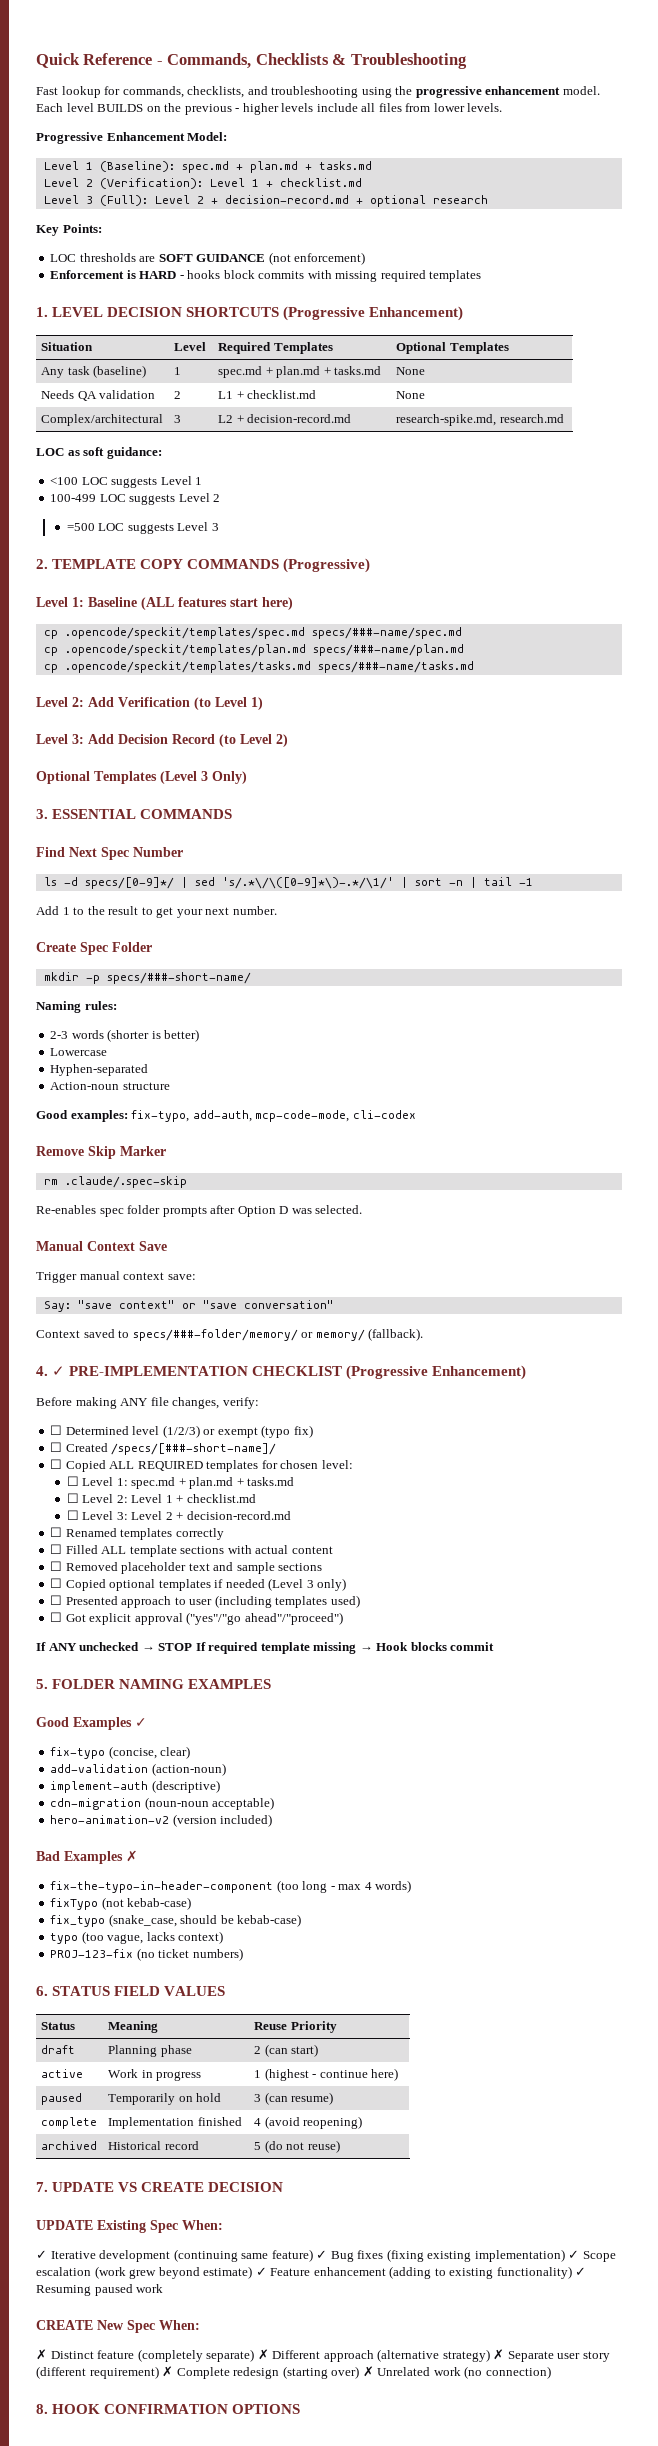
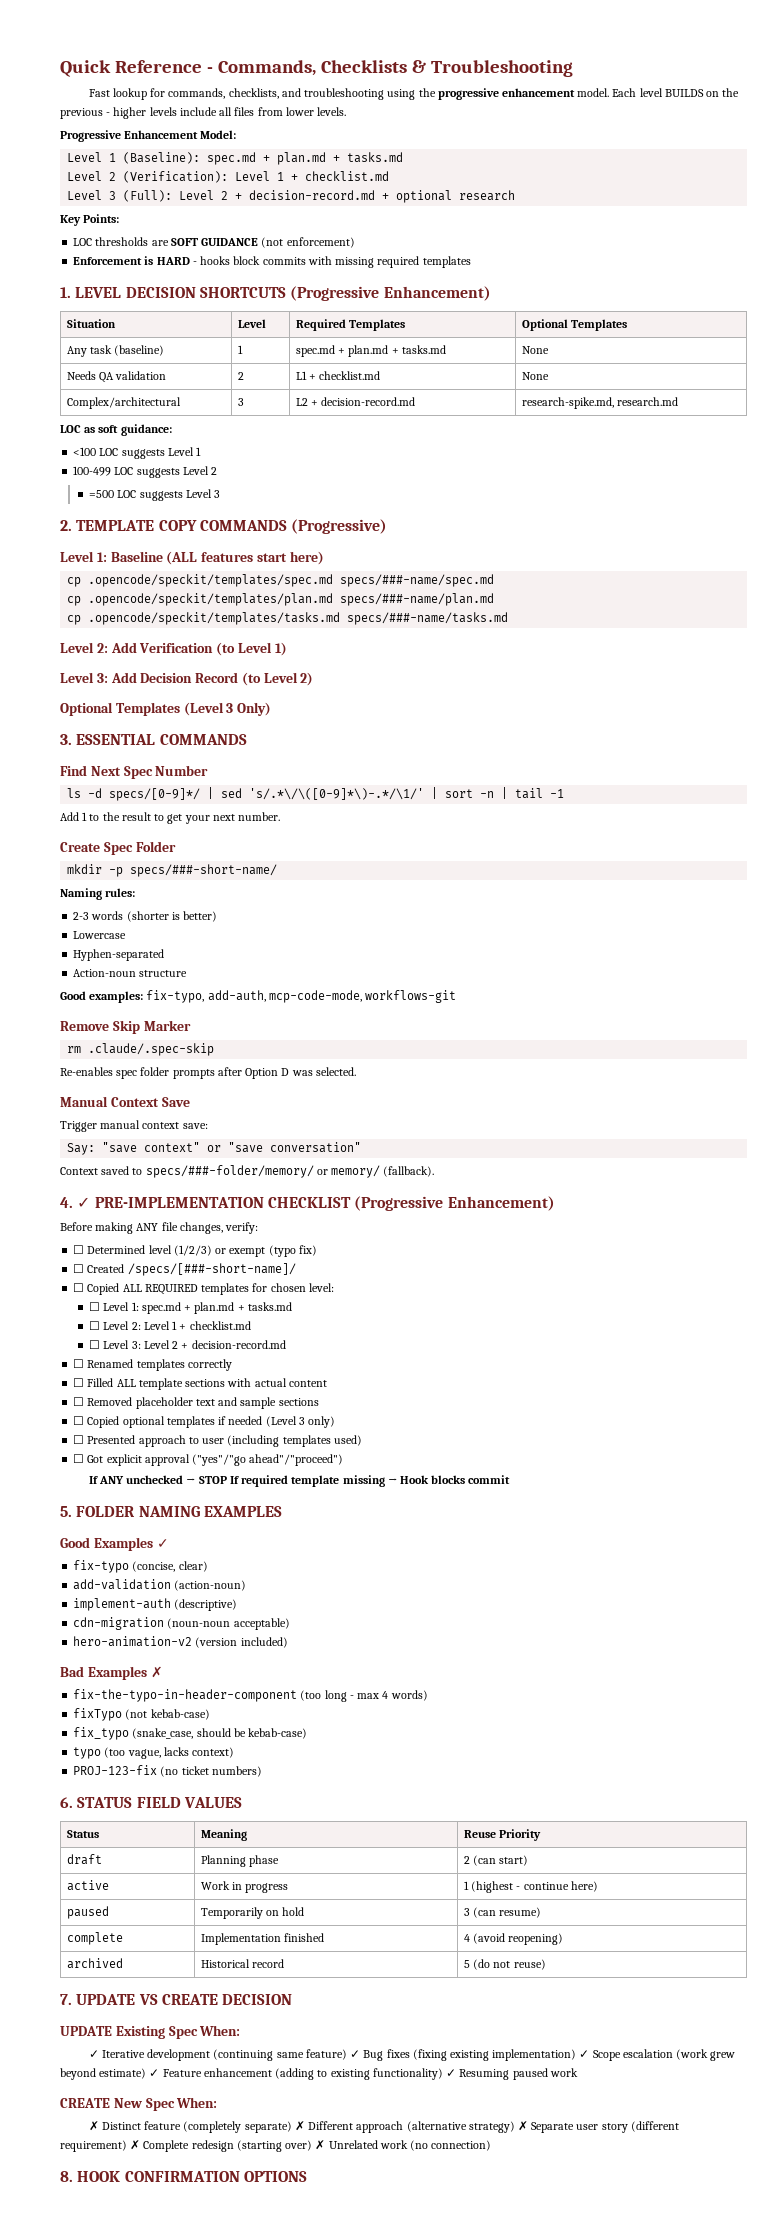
- Good examples: fix-typo, add-auth, mcp-code-mode, cli-codex
+ Good examples: fix-typo, add-auth, mcp-code-mode, workflows-git

